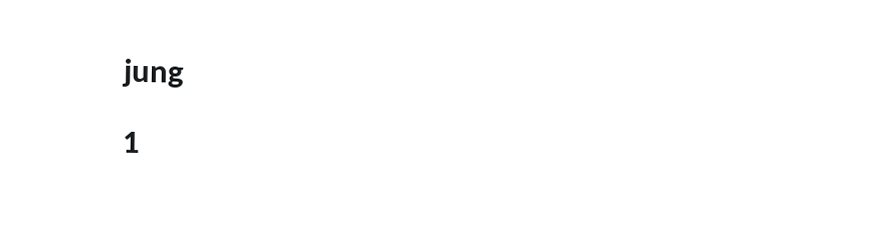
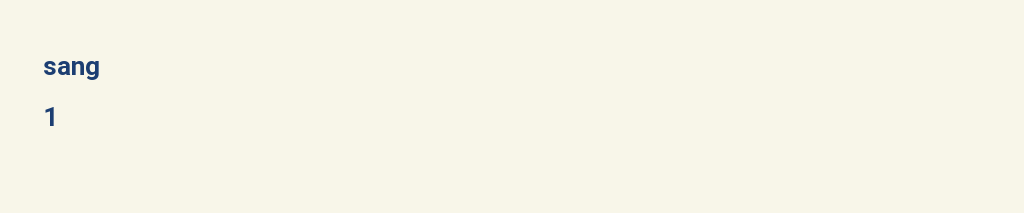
- jung
+ sang

